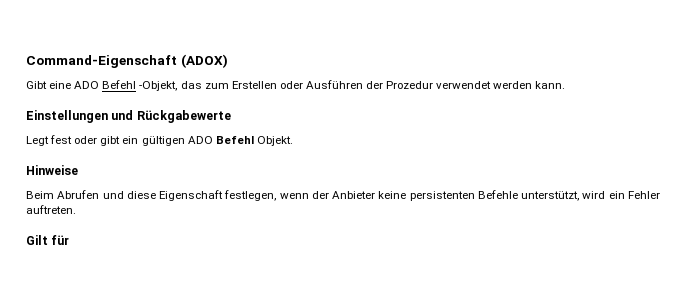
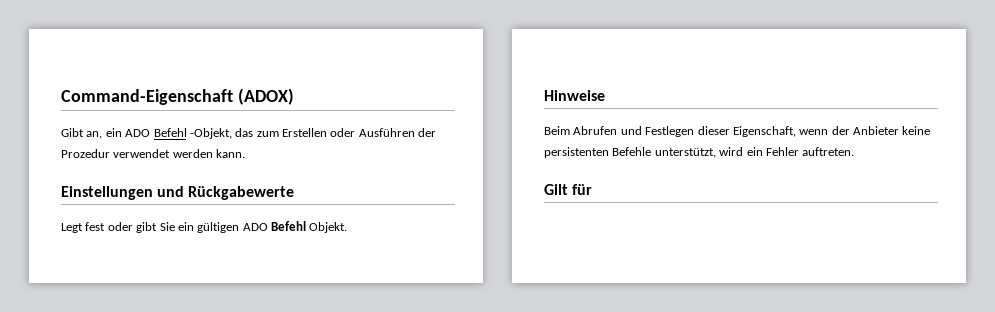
- Gibt eine ADO Befehl -Objekt, das zum Erstellen oder Ausführen der Prozedur verwendet werden kann.
+ Gibt an, ein ADO Befehl -Objekt, das zum Erstellen oder Ausführen der Prozedur verwendet werden kann.
- Legt fest oder gibt ein gültigen ADO Befehl Objekt.
+ Legt fest oder gibt Sie ein gültigen ADO Befehl Objekt.
- Beim Abrufen und diese Eigenschaft festlegen, wenn der Anbieter keine persistenten Befehle unterstützt, wird ein Fehler auftreten.
+ Beim Abrufen und Festlegen dieser Eigenschaft, wenn der Anbieter keine persistenten Befehle unterstützt, wird ein Fehler auftreten.

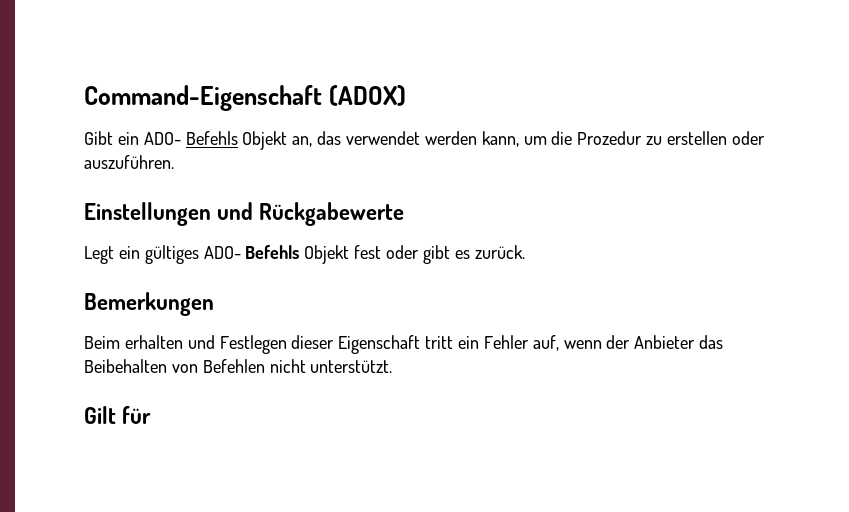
- Gibt an, ein ADO Befehl -Objekt, das zum Erstellen oder Ausführen der Prozedur verwendet werden kann.
+ Gibt ein ADO- Befehls Objekt an, das verwendet werden kann, um die Prozedur zu erstellen oder auszuführen.
  Einstellungen und Rückgabewerte
- Legt fest oder gibt Sie ein gültigen ADO Befehl Objekt.
- Hinweise
+ Legt ein gültiges ADO- Befehls Objekt fest oder gibt es zurück.
+ Bemerkungen
- Beim Abrufen und Festlegen dieser Eigenschaft, wenn der Anbieter keine persistenten Befehle unterstützt, wird ein Fehler auftreten.
+ Beim erhalten und Festlegen dieser Eigenschaft tritt ein Fehler auf, wenn der Anbieter das Beibehalten von Befehlen nicht unterstützt.

